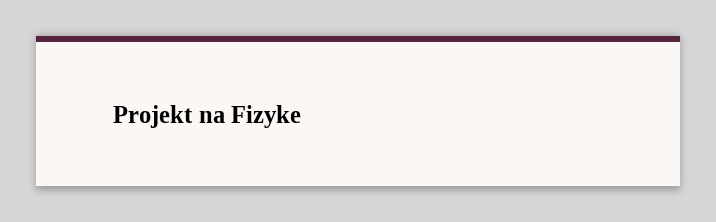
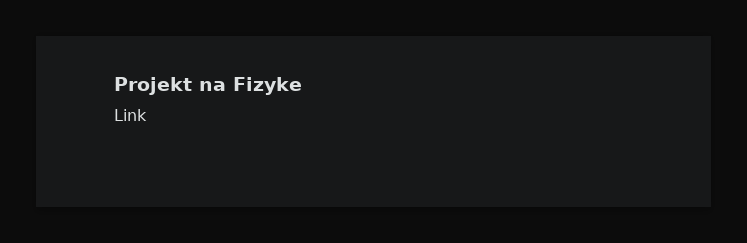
+ Link

